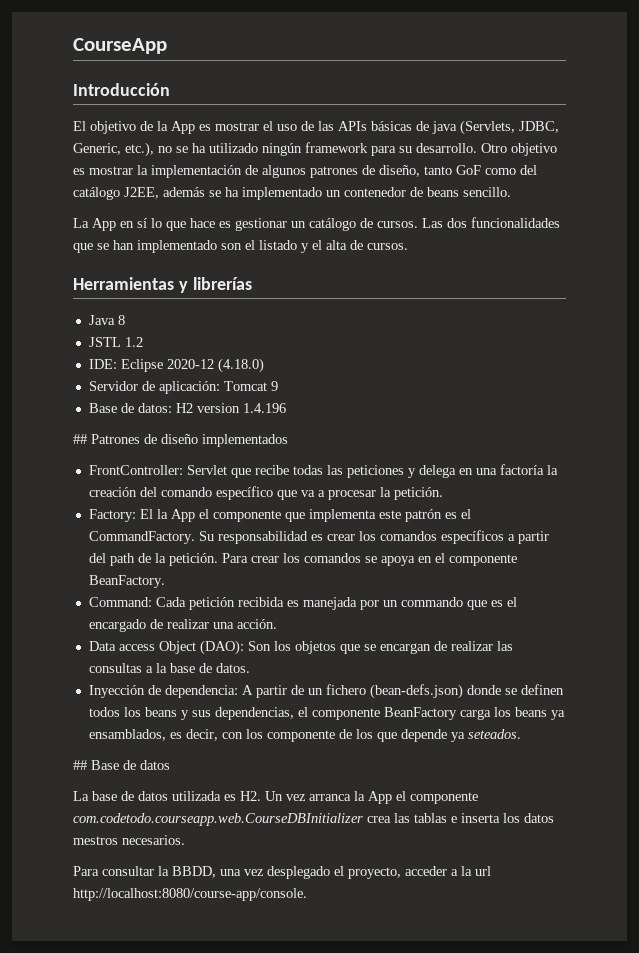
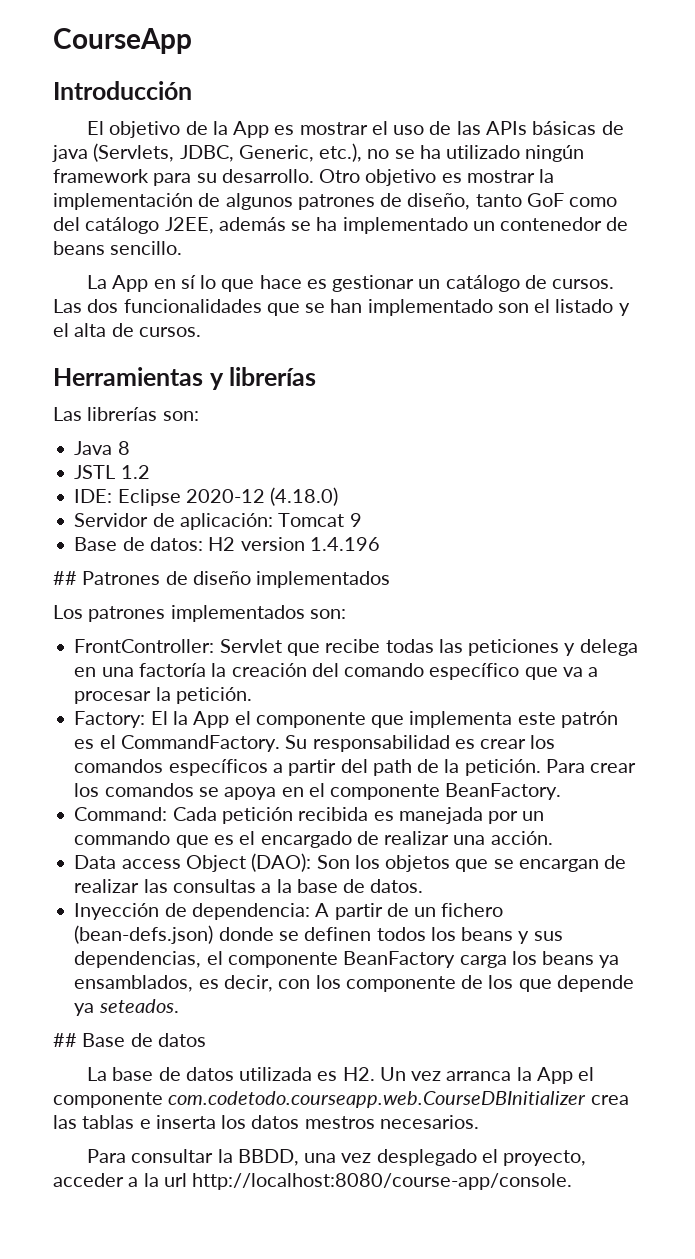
+ Las librerías son:
+ Los patrones implementados son:

